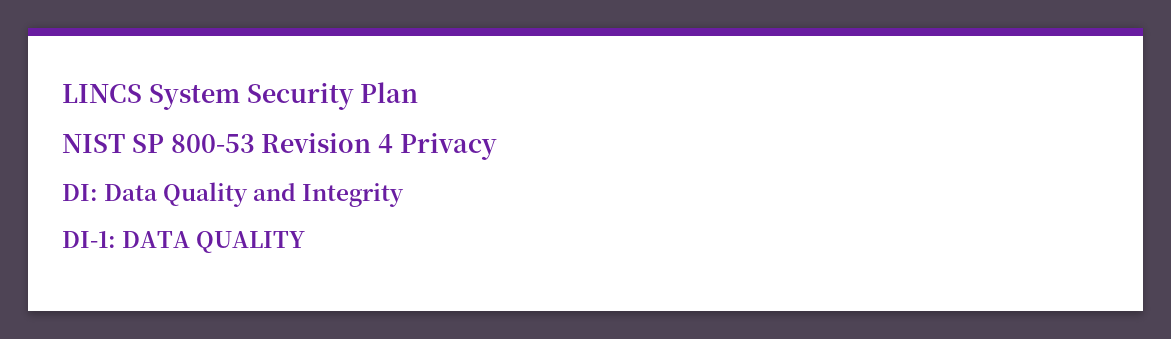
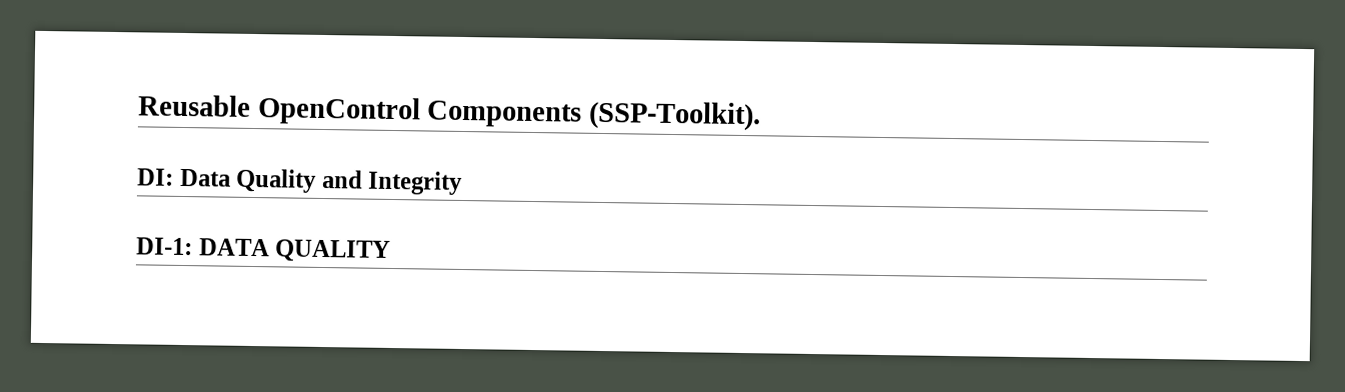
- LINCS System Security Plan
- NIST SP 800-53 Revision 4 Privacy
+ Reusable OpenControl Components (SSP-Toolkit).

